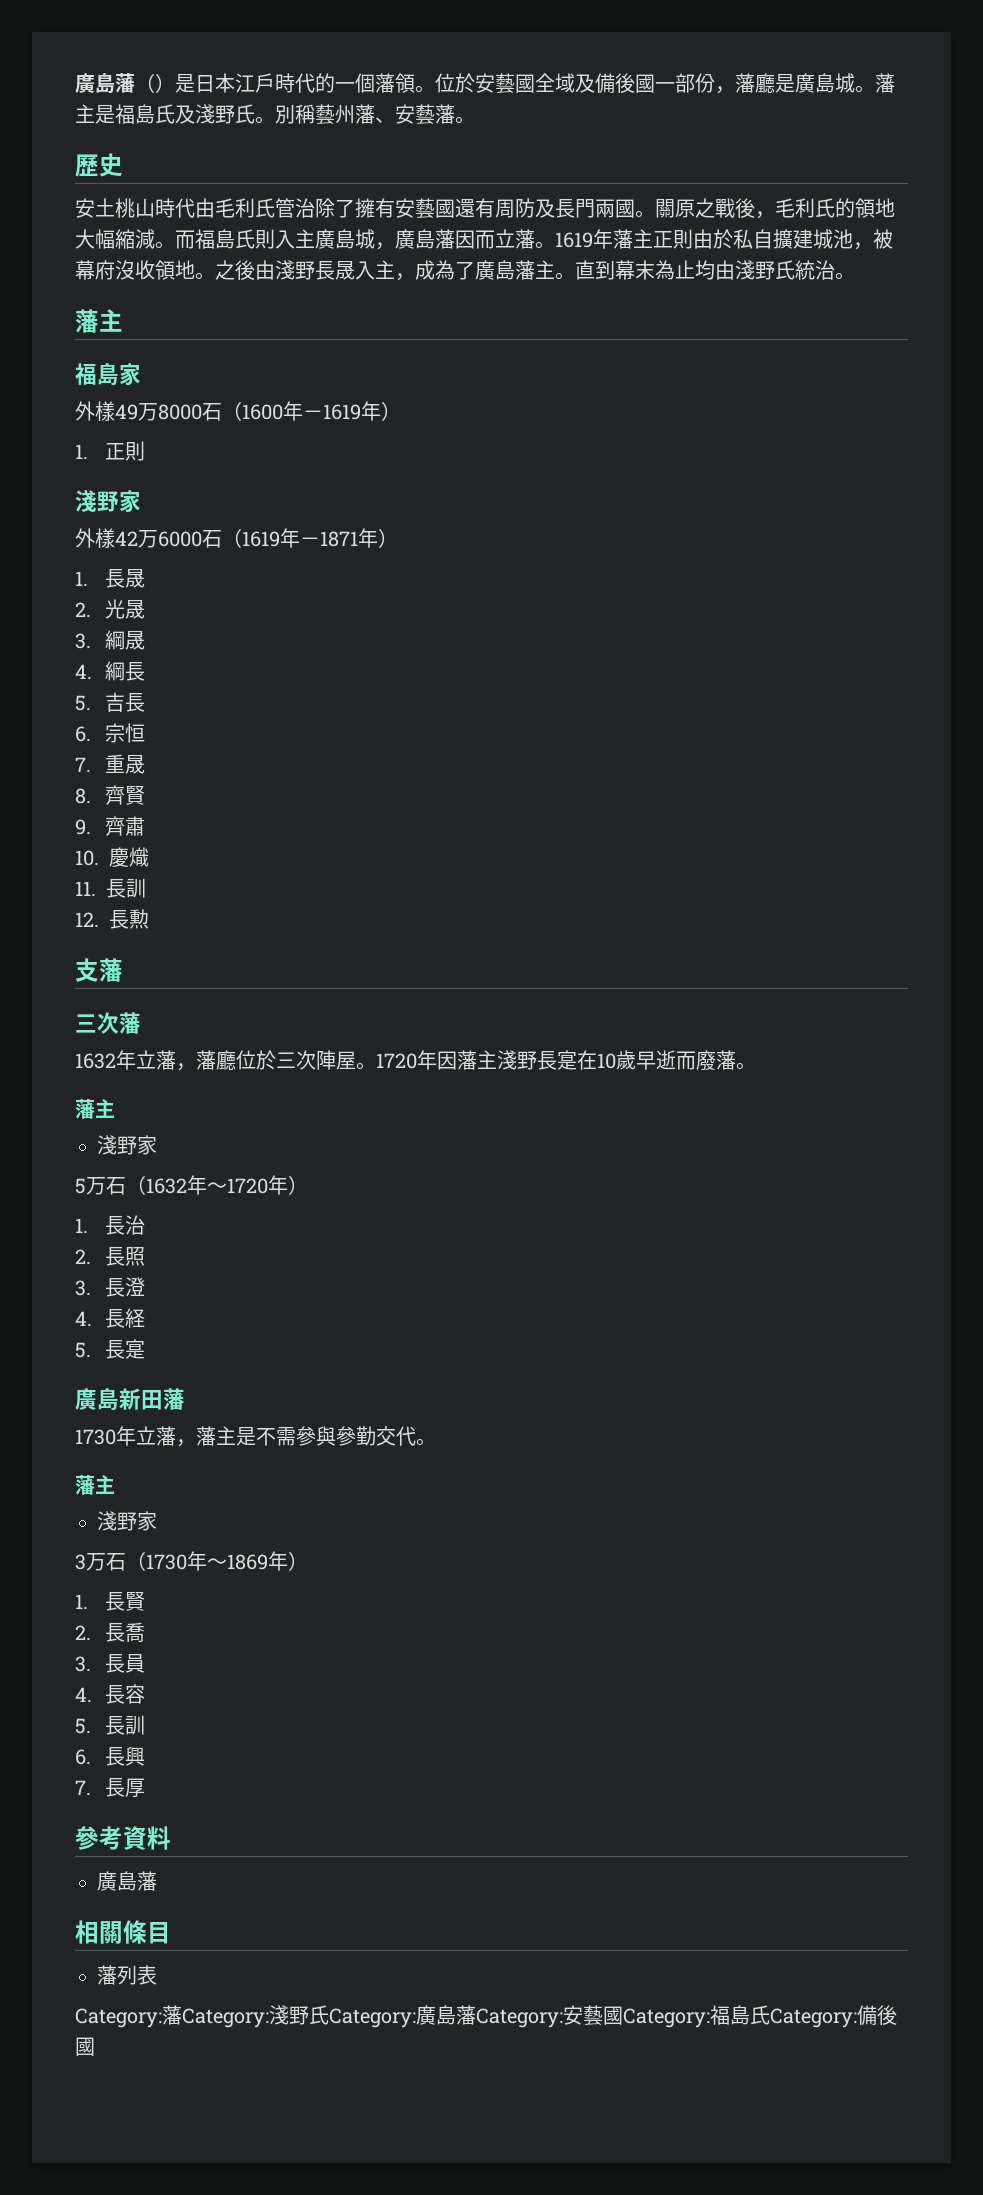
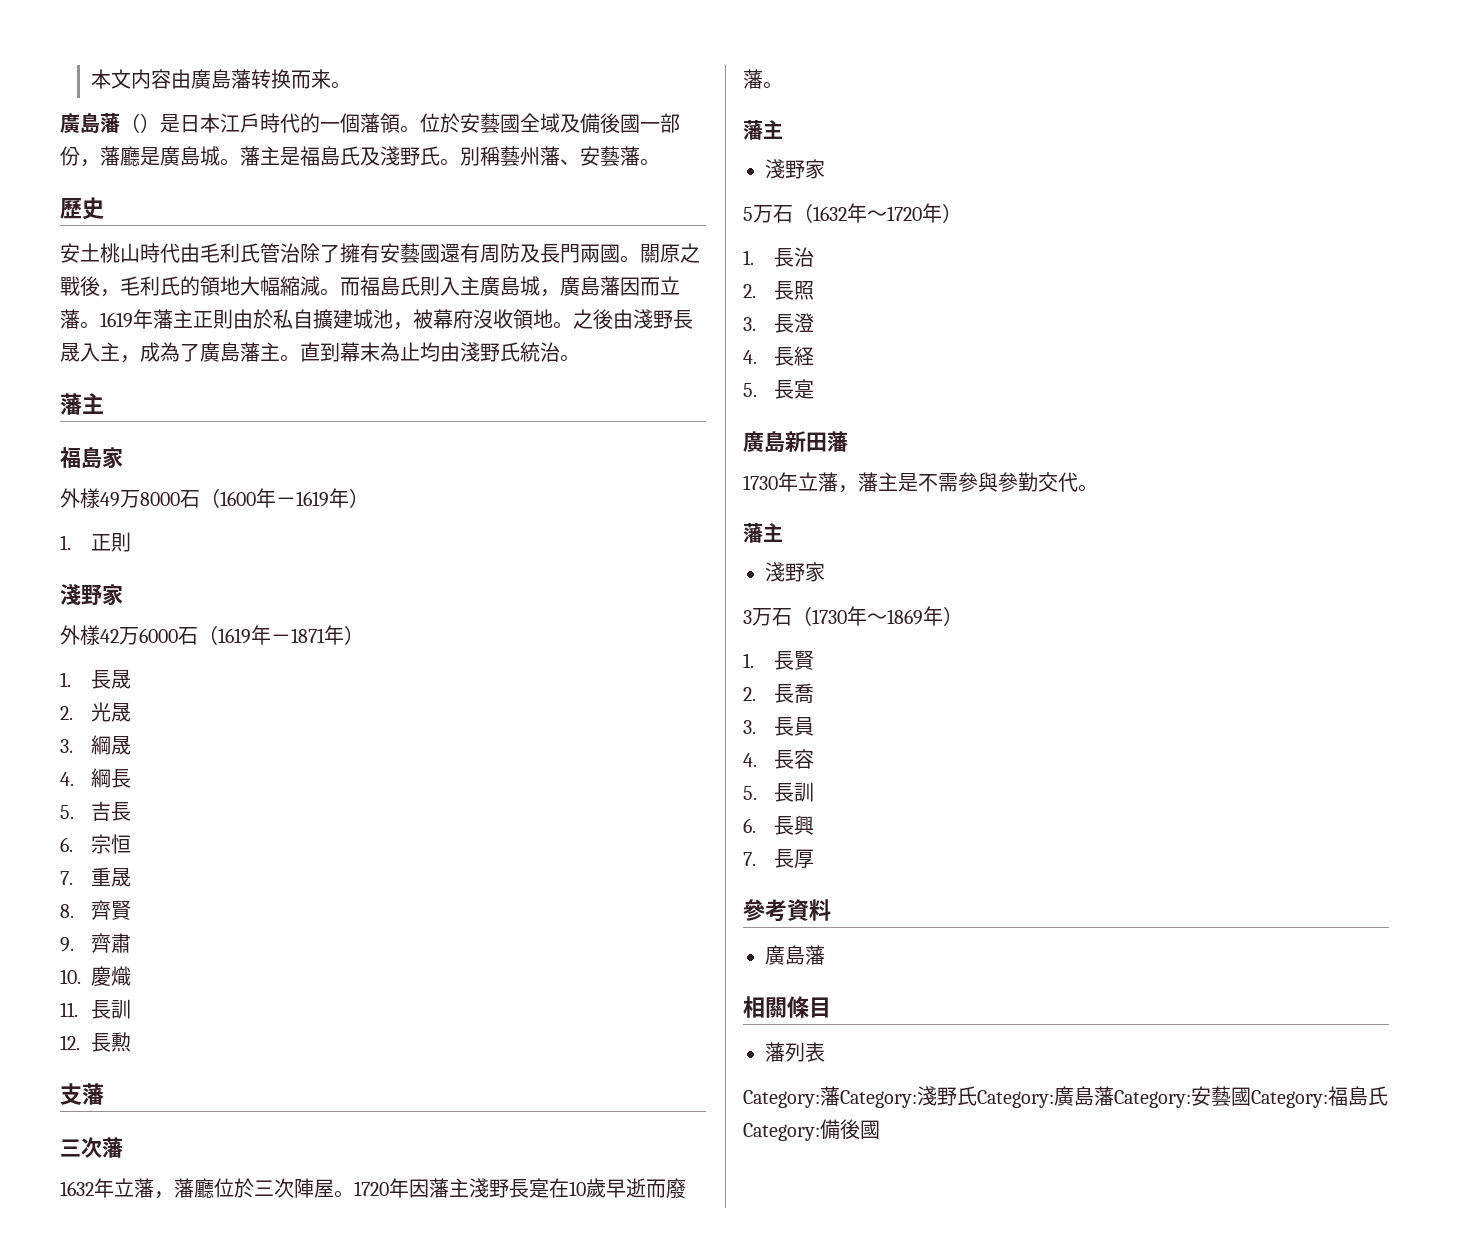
+ 本文内容由廣島藩转换而来。

